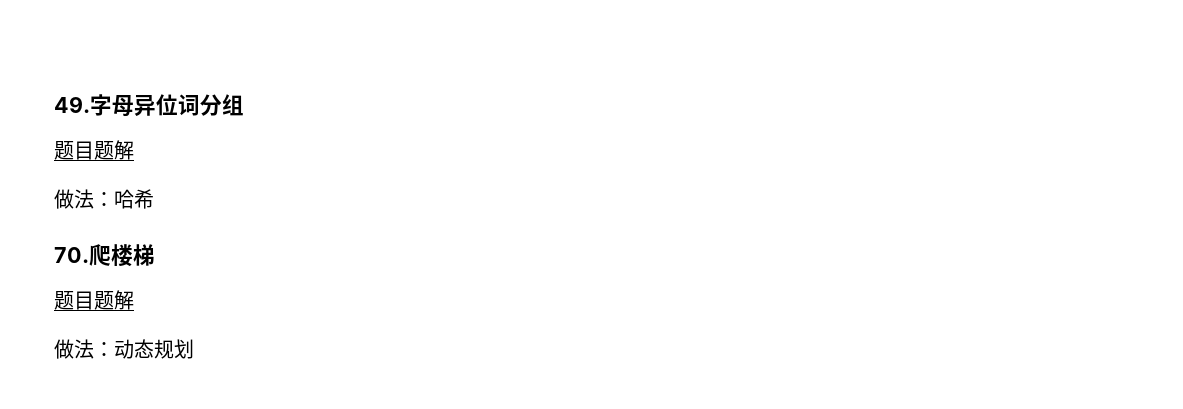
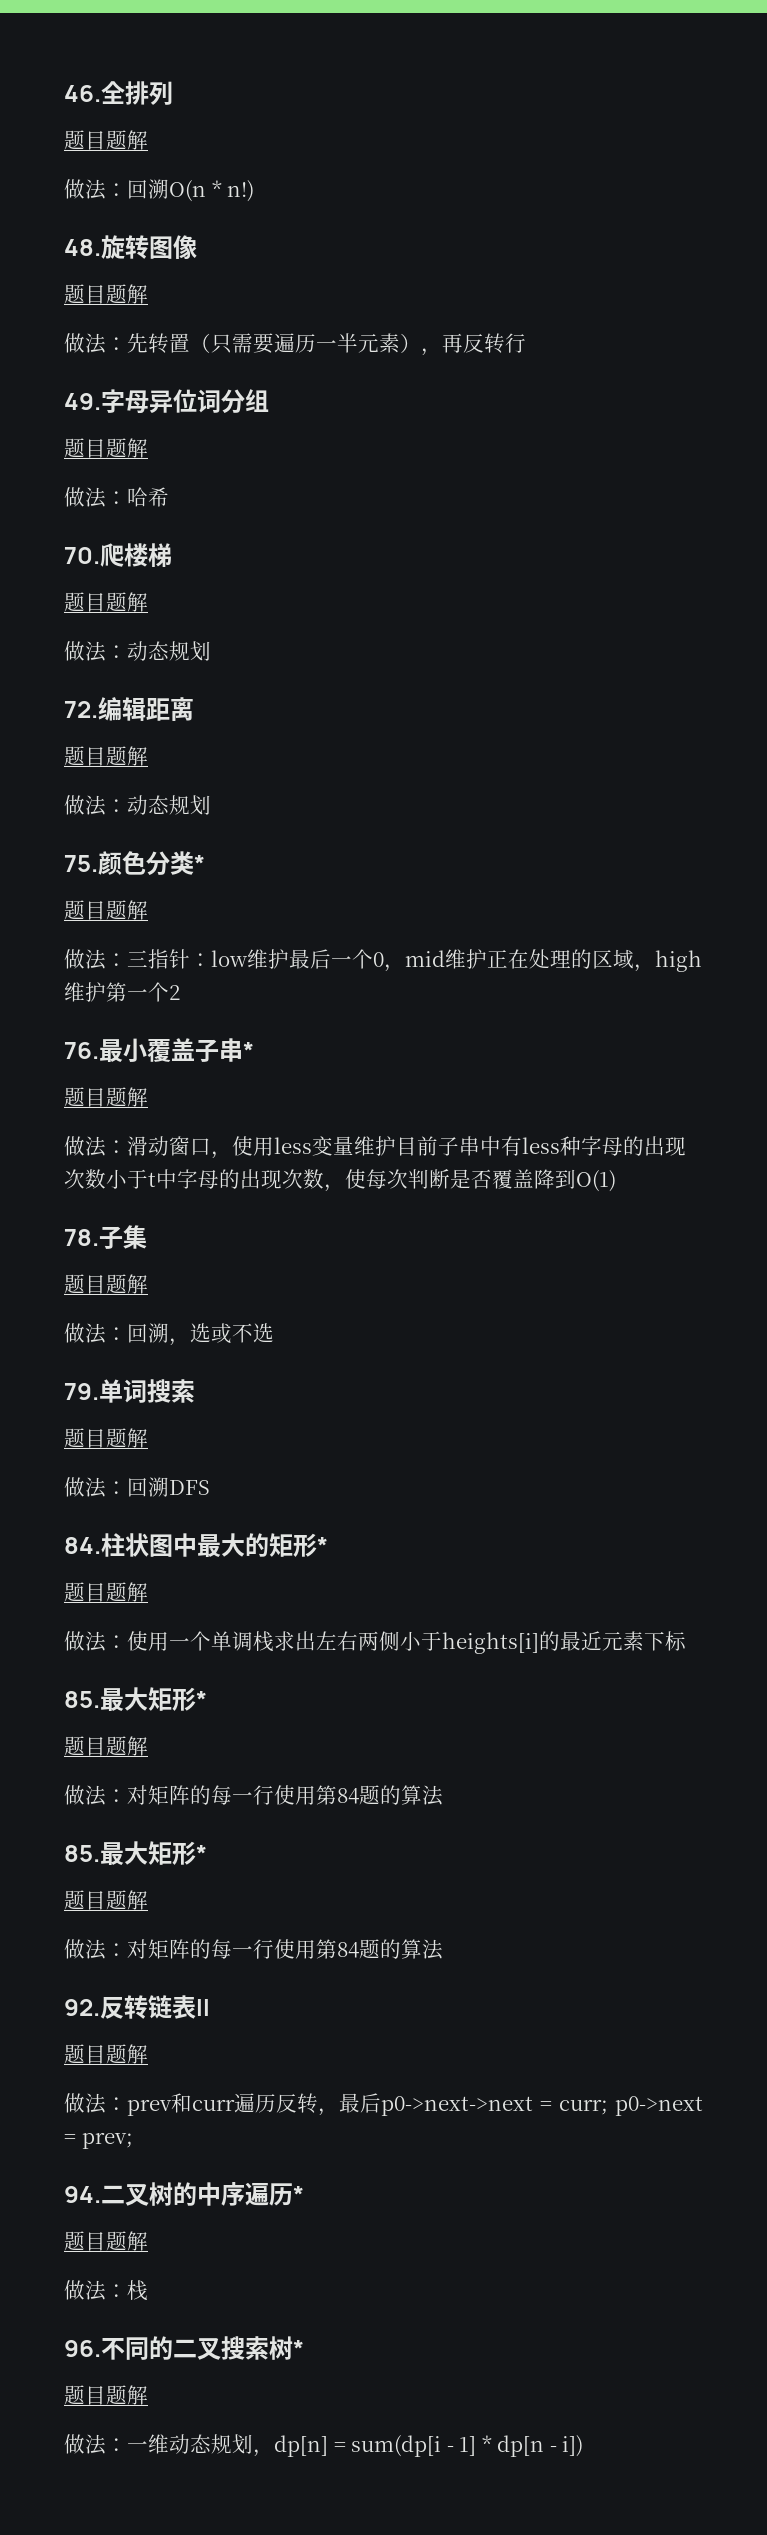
+ 46.全排列
+ 题目题解
+ 做法：回溯O(n * n!)
+ 48.旋转图像
+ 题目题解
+ 做法：先转置（只需要遍历一半元素），再反转行
+ 72.编辑距离
+ 题目题解
+ 做法：动态规划
+ 75.颜色分类*
+ 题目题解
+ 做法：三指针：low维护最后一个0，mid维护正在处理的区域，high维护第一个2
+ 76.最小覆盖子串*
+ 题目题解
+ 做法：滑动窗口，使用less变量维护目前子串中有less种字母的出现次数小于t中字母的出现次数，使每次判断是否覆盖降到O(1)
+ 78.子集
+ 题目题解
+ 做法：回溯，选或不选
+ 79.单词搜索
+ 题目题解
+ 做法：回溯DFS
+ 84.柱状图中最大的矩形*
+ 题目题解
+ 做法：使用一个单调栈求出左右两侧小于heights[i]的最近元素下标
+ 85.最大矩形*
+ 题目题解
+ 做法：对矩阵的每一行使用第84题的算法
+ 85.最大矩形*
+ 题目题解
+ 做法：对矩阵的每一行使用第84题的算法
+ 92.反转链表II
+ 题目题解
+ 做法：prev和curr遍历反转，最后p0->next->next = curr; p0->next = prev;
+ 94.二叉树的中序遍历*
+ 题目题解
+ 做法：栈
+ 96.不同的二叉搜索树*
+ 题目题解
+ 做法：一维动态规划，dp[n] = sum(dp[i - 1] * dp[n - i])

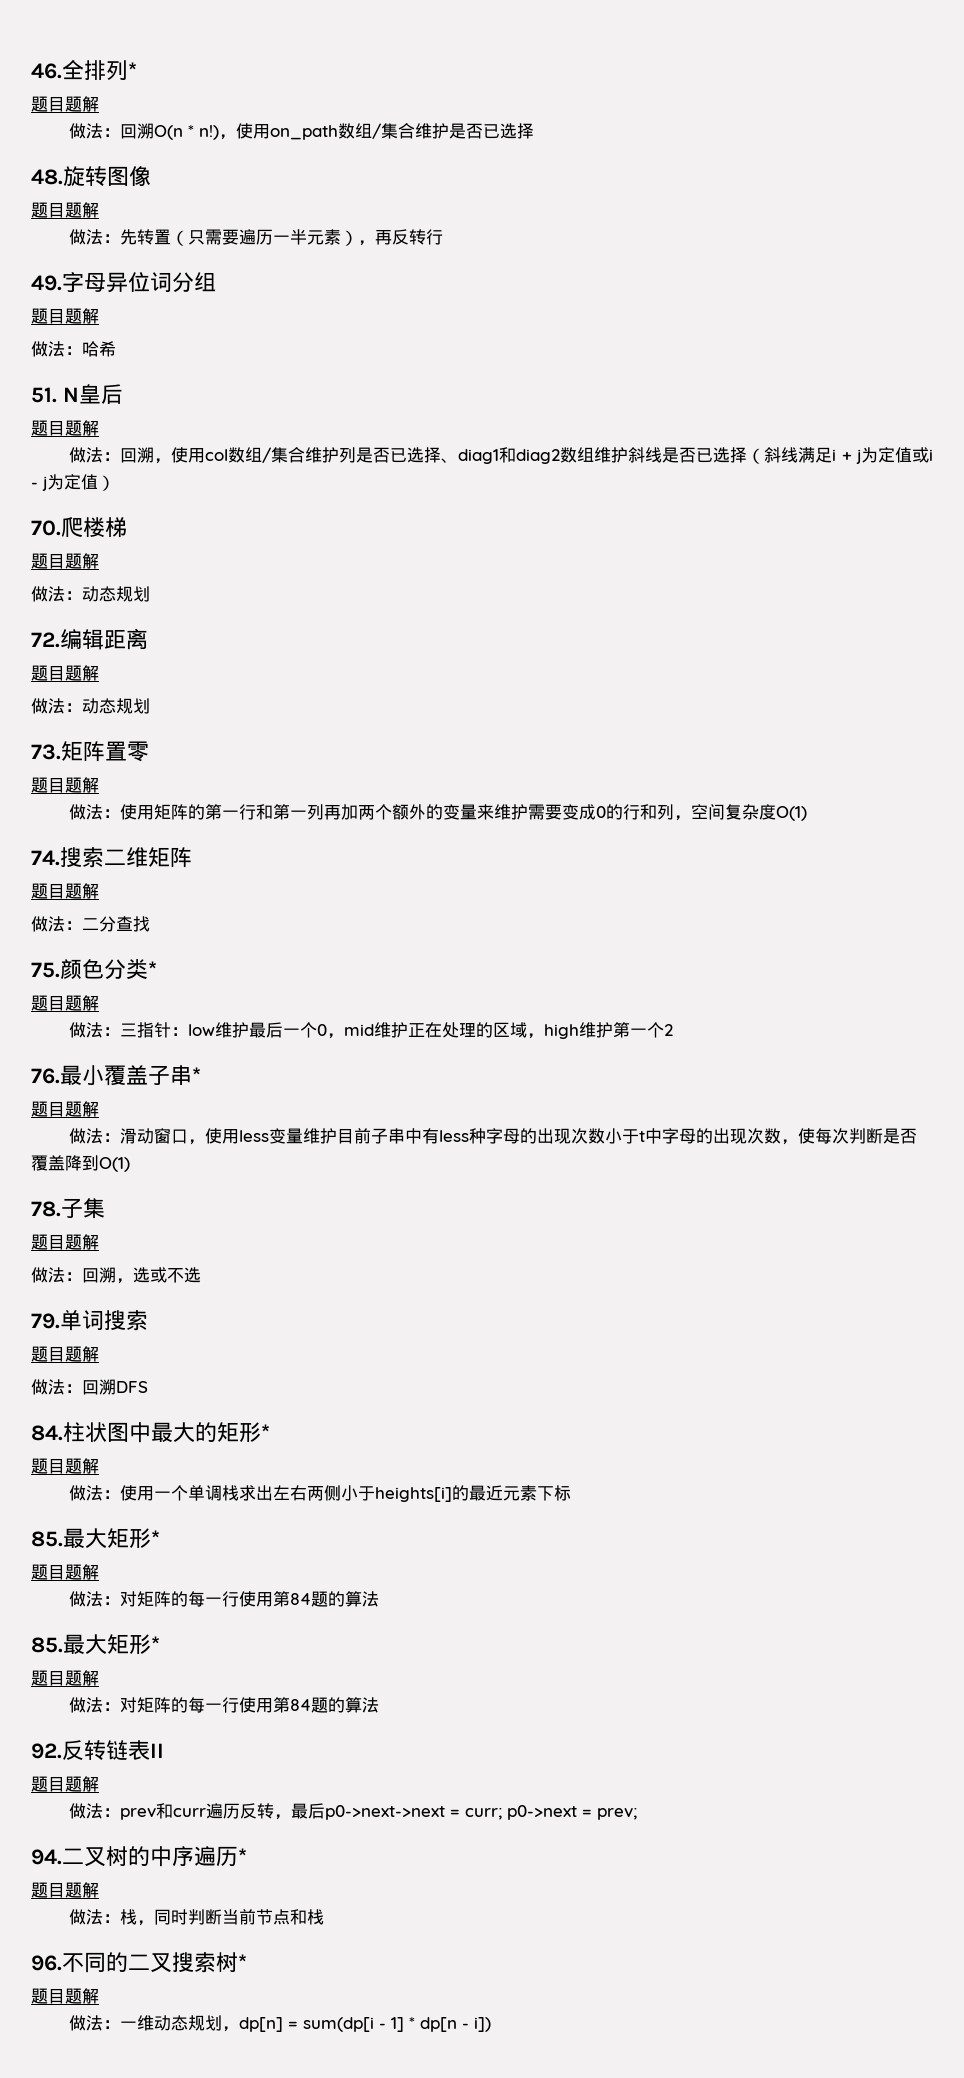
- 46.全排列
+ 46.全排列*
+ ，使用on_path数组/集合维护是否已选择
+ 51. N皇后
+ 题目题解
+ 做法：回溯，使用col数组/集合维护列是否已选择、diag1和diag2数组维护斜线是否已选择（斜线满足i + j为定值或i - j为定值）
+ 73.矩阵置零
+ 题目题解
+ 做法：使用矩阵的第一行和第一列再加两个额外的变量来维护需要变成0的行和列，空间复杂度O(1)
+ 74.搜索二维矩阵
+ 题目题解
+ 做法：二分查找
- 做法：栈
+ 做法：栈，同时判断当前节点和栈

